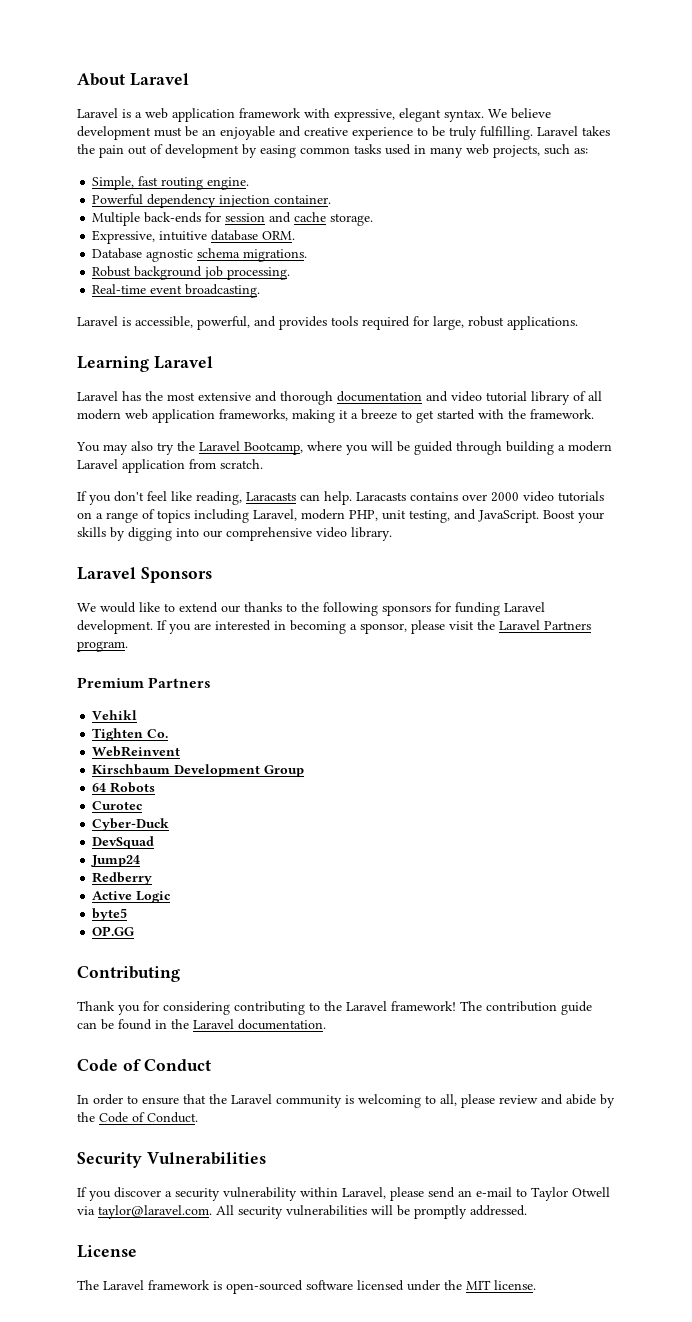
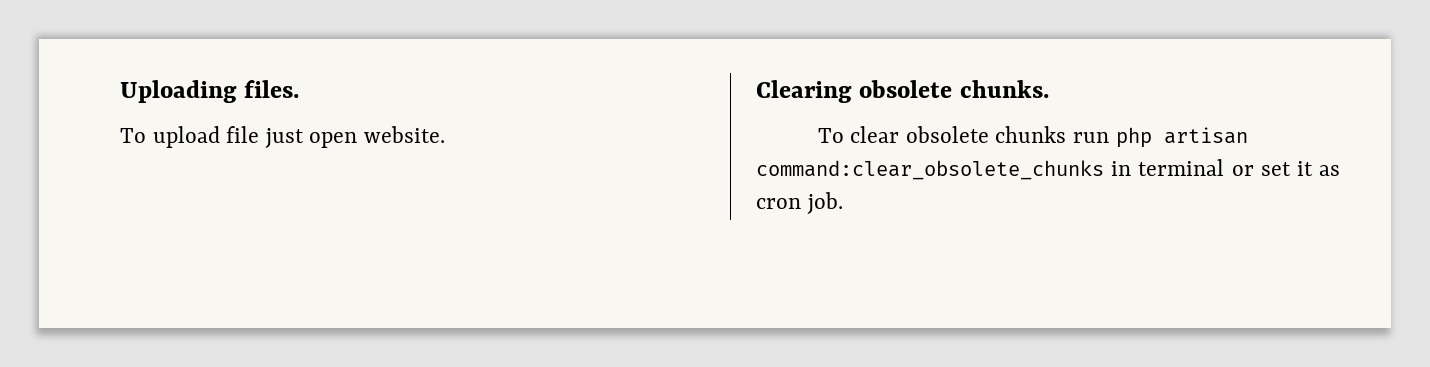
- About Laravel
- Laravel is a web application framework with expressive, elegant syntax. We believe development must be an enjoyable and creative experience to be truly fulfilling. Laravel takes the pain out of development by easing common tasks used in many web projects, such as:
- Simple, fast routing engine.
- Powerful dependency injection container.
- Multiple back-ends for session and cache storage.
- Expressive, intuitive database ORM.
- Database agnostic schema migrations.
- Robust background job processing.
- Real-time event broadcasting.
- Laravel is accessible, powerful, and provides tools required for large, robust applications.
- Learning Laravel
- Laravel has the most extensive and thorough documentation and video tutorial library of all modern web application frameworks, making it a breeze to get started with the framework.
- You may also try the Laravel Bootcamp, where you will be guided through building a modern Laravel application from scratch.
- If you don't feel like reading, Laracasts can help. Laracasts contains over 2000 video tutorials on a range of topics including Laravel, modern PHP, unit testing, and JavaScript. Boost your skills by digging into our comprehensive video library.
- Laravel Sponsors
- We would like to extend our thanks to the following sponsors for funding Laravel development. If you are interested in becoming a sponsor, please visit the Laravel Partners program.
- Premium Partners
- Vehikl
- Tighten Co.
- WebReinvent
- Kirschbaum Development Group
- 64 Robots
- Curotec
- Cyber-Duck
- DevSquad
- Jump24
- Redberry
- Active Logic
- byte5
- OP.GG
- Contributing
- Thank you for considering contributing to the Laravel framework! The contribution guide can be found in the Laravel documentation.
- Code of Conduct
- In order to ensure that the Laravel community is welcoming to all, please review and abide by the Code of Conduct.
- Security Vulnerabilities
- If you discover a security vulnerability within Laravel, please send an e-mail to Taylor Otwell via taylor@laravel.com. All security vulnerabilities will be promptly addressed.
- License
- The Laravel framework is open-sourced software licensed under the MIT license.
+ Uploading files.
+ To upload file just open website.
+ Clearing obsolete chunks.
+ To clear obsolete chunks run php artisan command:clear_obsolete_chunks in terminal or set it as cron job.

